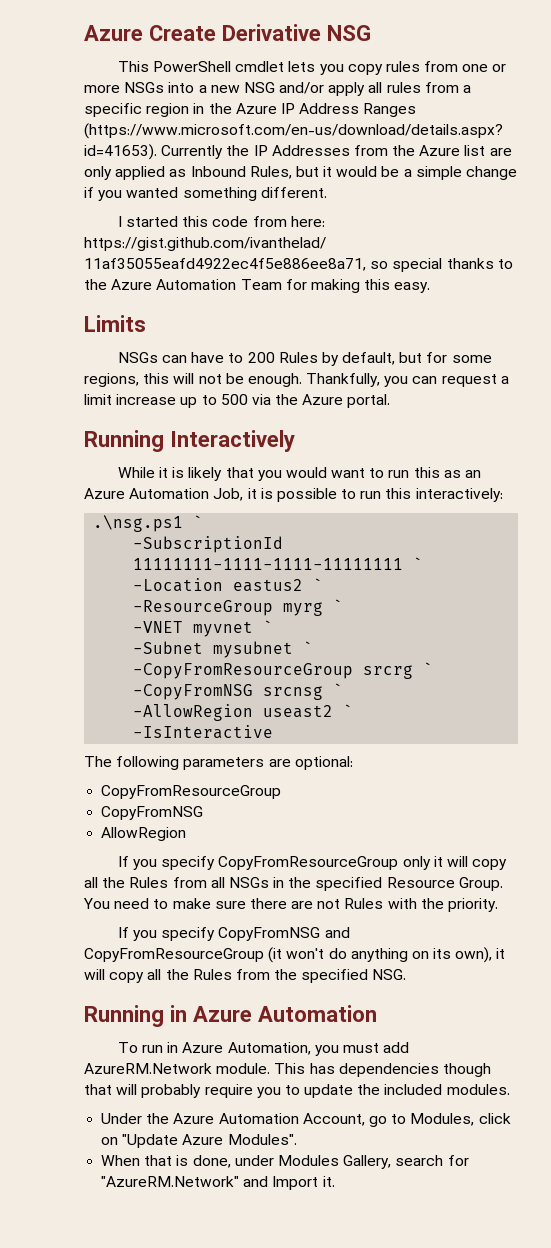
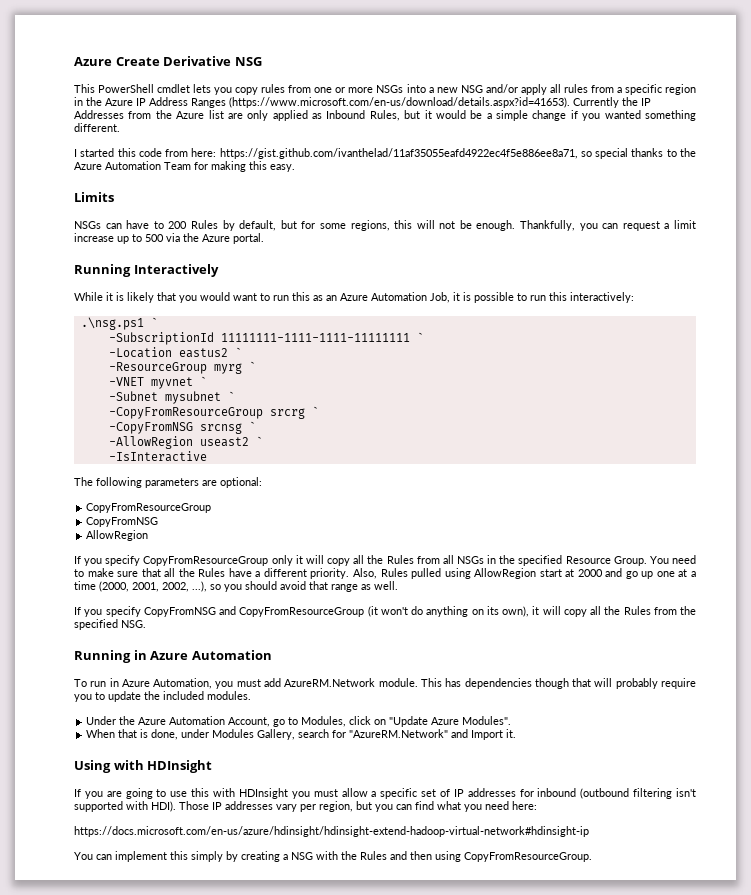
- You need to make sure there are not Rules with the priority.
+ You need to make sure that all the Rules have a different priority. Also, Rules pulled using AllowRegion start at 2000 and go up one at a time (2000, 2001, 2002, ...), so you should avoid that range as well.
+ Using with HDInsight
+ If you are going to use this with HDInsight you must allow a specific set of IP addresses for inbound (outbound filtering isn't supported with HDI). Those IP addresses vary per region, but you can find what you need here:
+ https://docs.microsoft.com/en-us/azure/hdinsight/hdinsight-extend-hadoop-virtual-network#hdinsight-ip
+ You can implement this simply by creating a NSG with the Rules and then using CopyFromResourceGroup.

